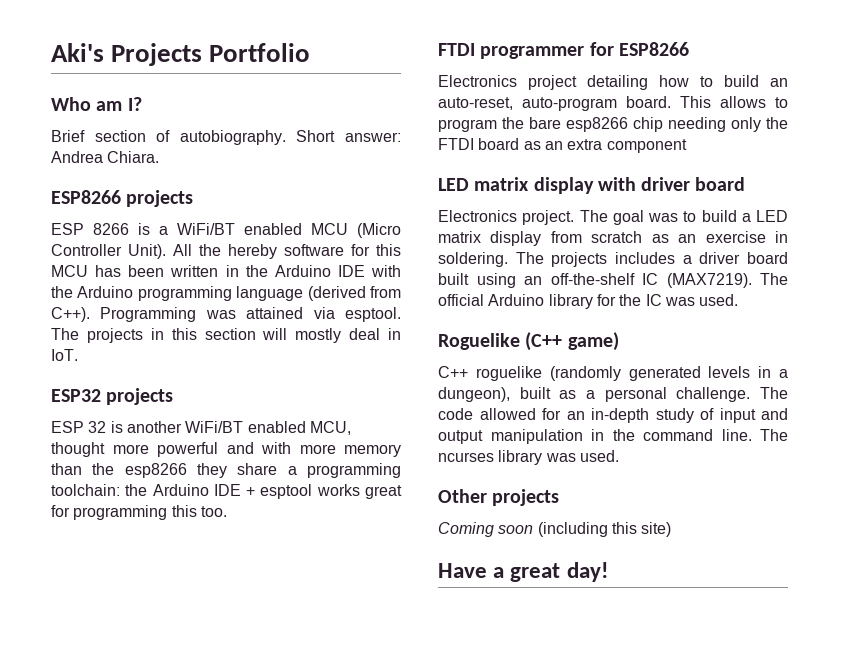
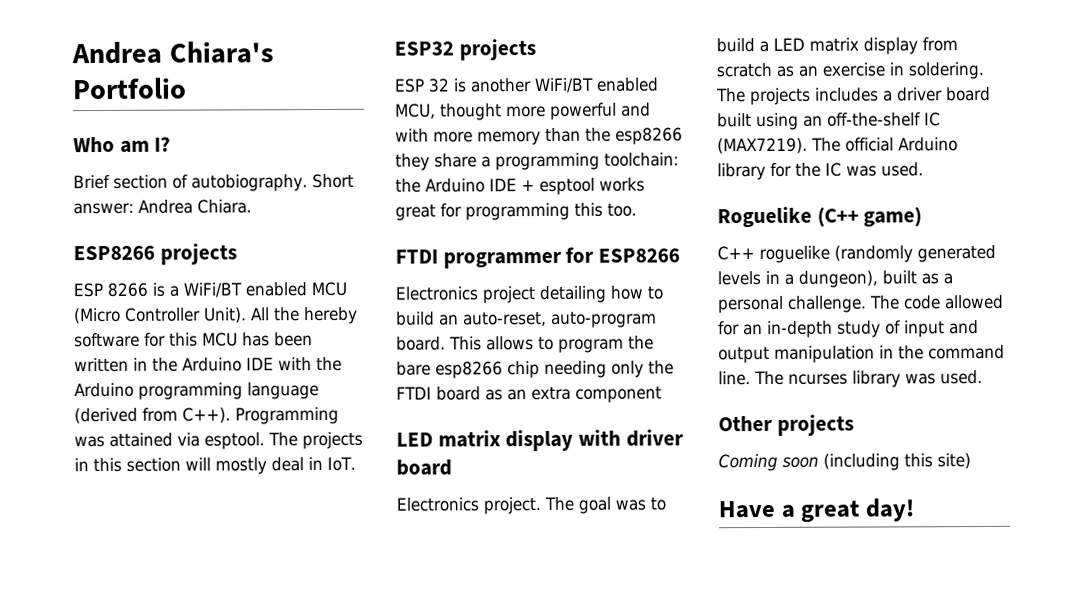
- Aki's Projects Portfolio
+ Andrea Chiara's Portfolio

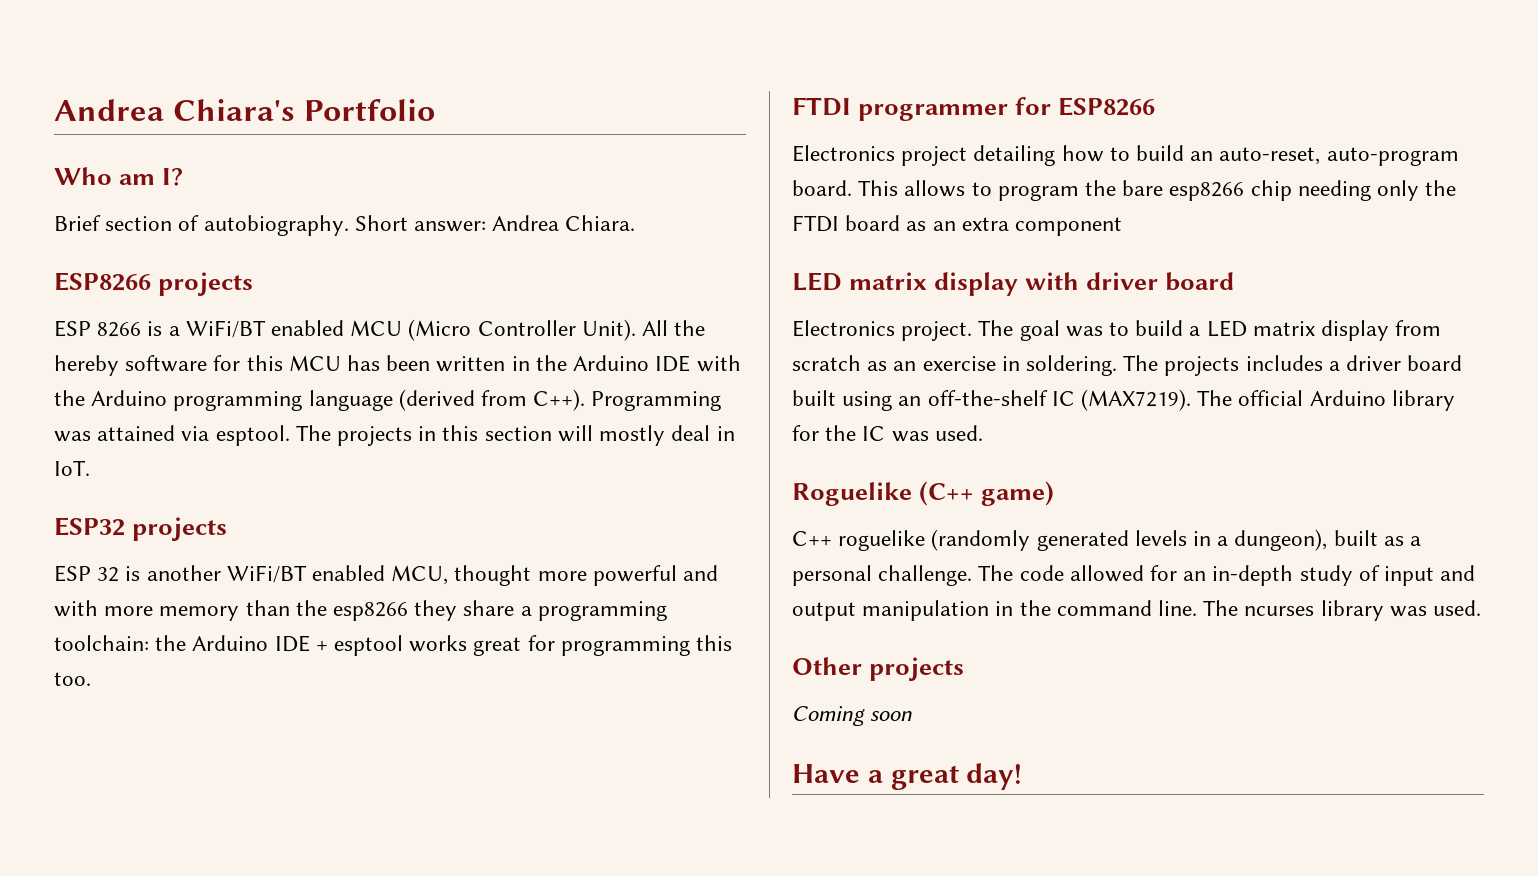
- Coming soon (including this site)
+ Coming soon

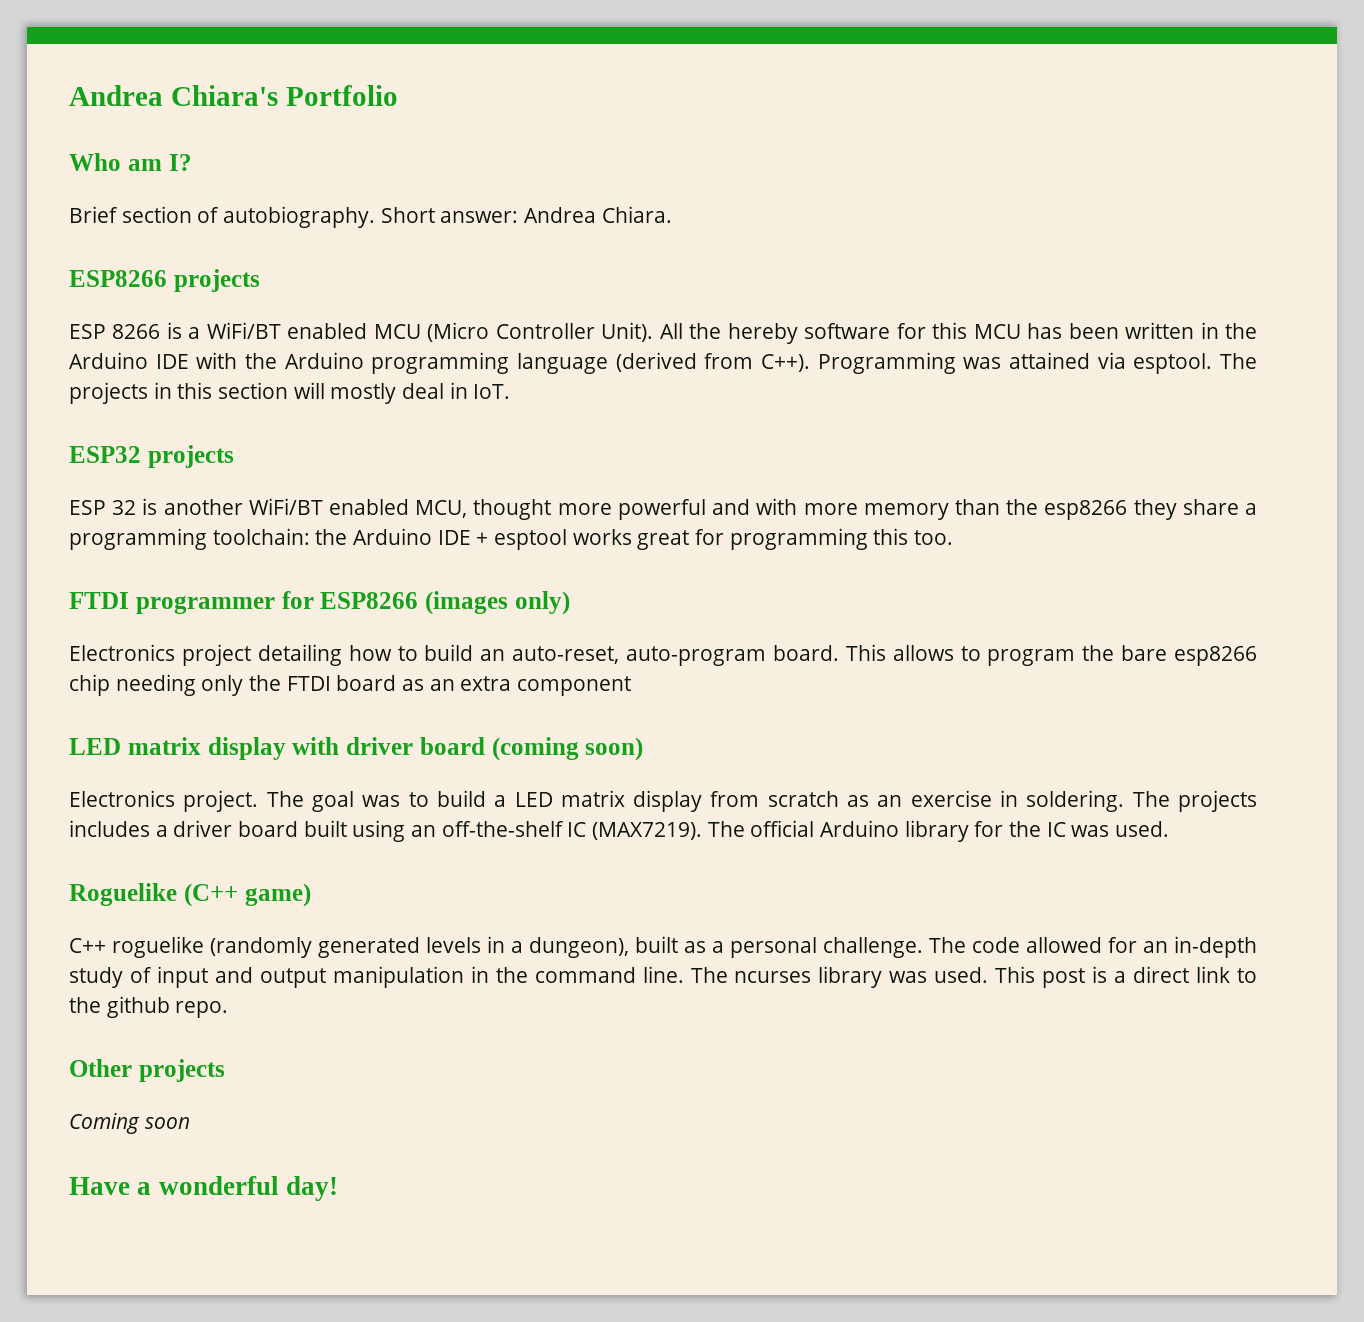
- FTDI programmer for ESP8266
+ FTDI programmer for ESP8266 (images only)
- LED matrix display with driver board
+ LED matrix display with driver board (coming soon)
+ This post is a direct link to the github repo.
- Have a great day!
+ Have a wonderful day!

